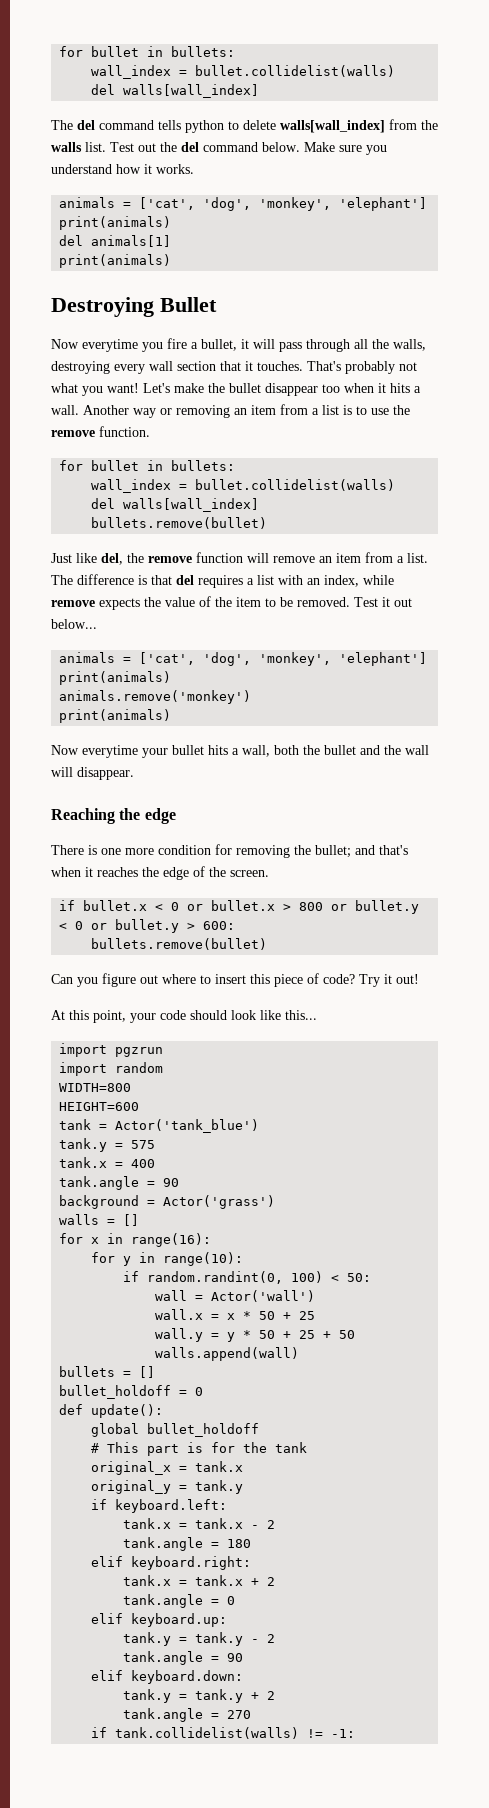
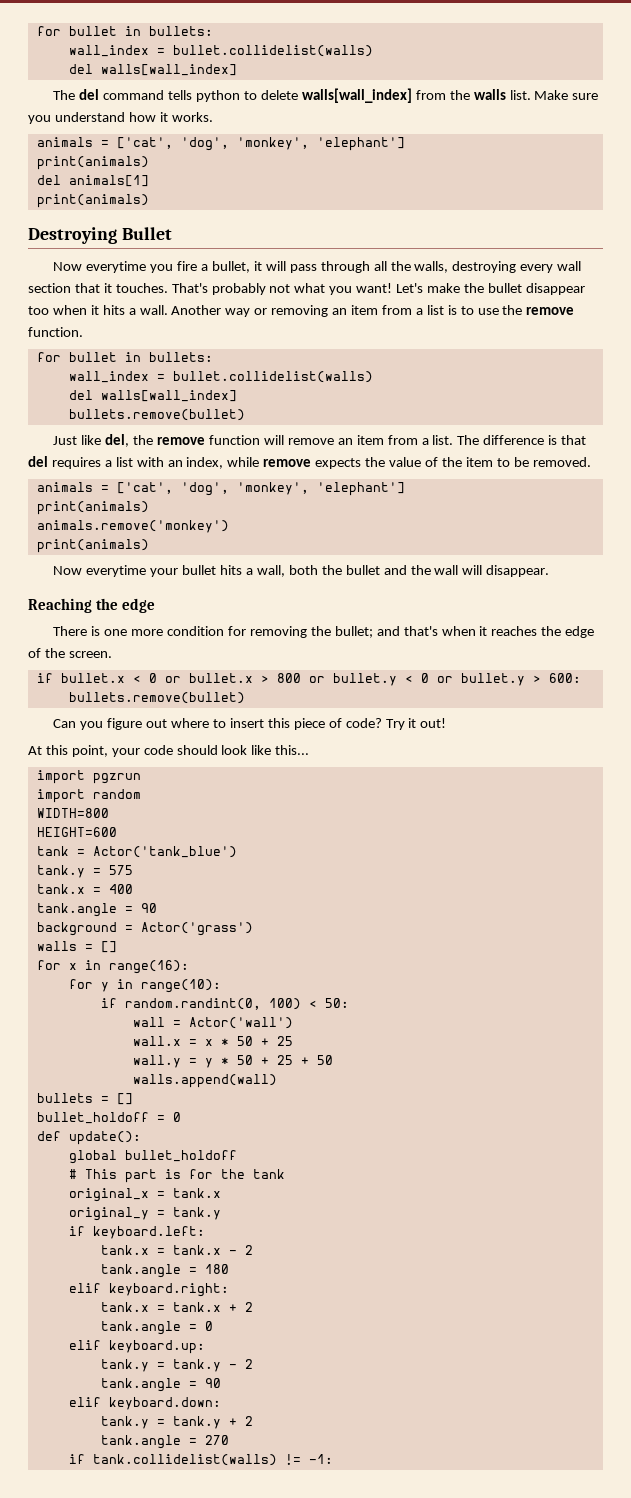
- Test out the del command below.
- Test it out below...

